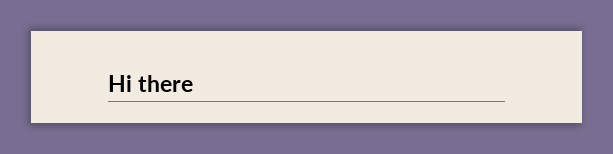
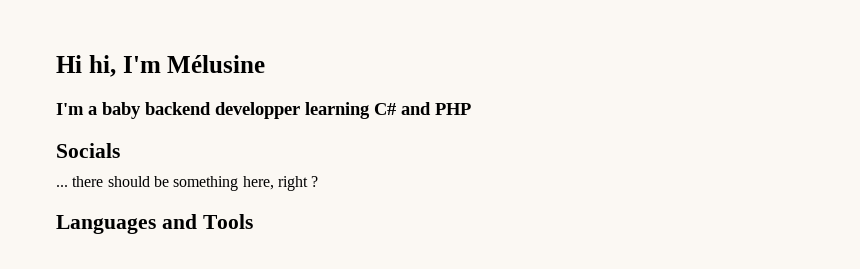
- Hi there
+ Hi hi, I'm Mélusine
+ I'm a baby backend developper learning C# and PHP
+ Socials
+ ... there should be something here, right ?
+ Languages and Tools

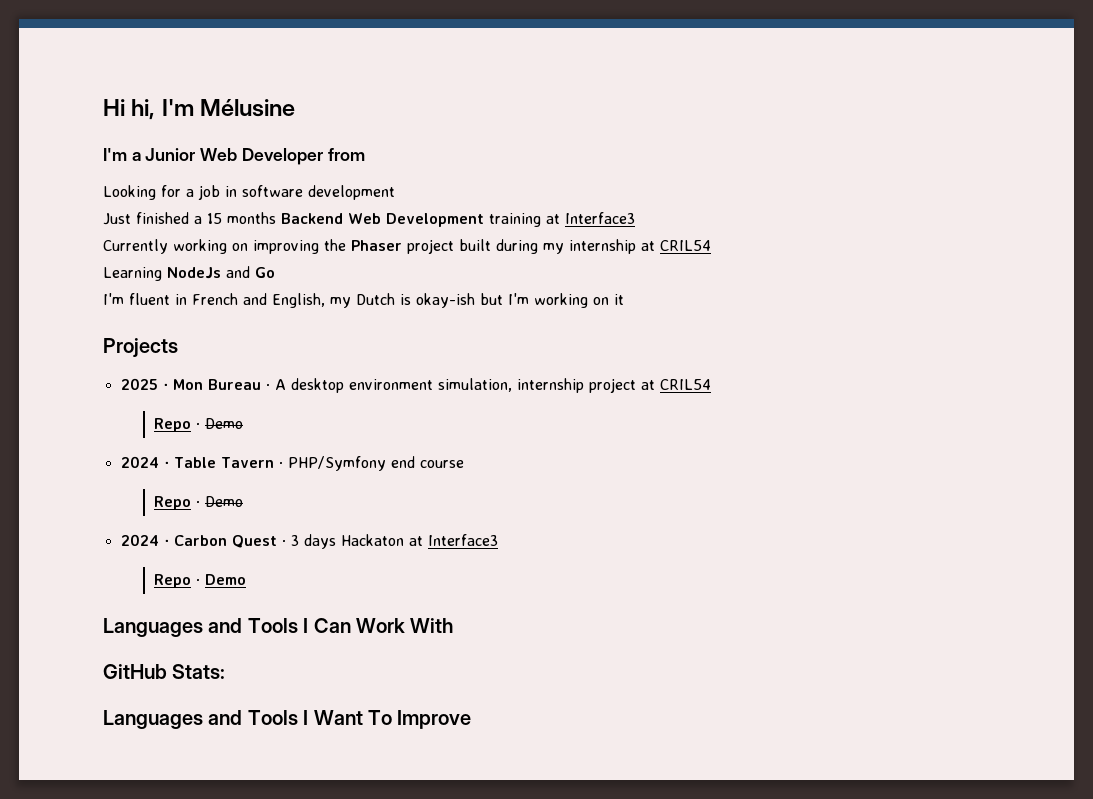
- I'm a baby backend developper learning C# and PHP
- Socials
- ... there should be something here, right ?
- Languages and Tools
+ I'm a Junior Web Developer from
+ Looking for a job in software development
+ Just finished a 15 months Backend Web Development training at Interface3
+ Currently working on improving the Phaser project built during my internship at CRIL54
+ Learning NodeJs and Go
+ I'm fluent in French and English, my Dutch is okay-ish but I'm working on it
+ Projects
+ 2025 · Mon Bureau · A desktop environment simulation, internship project at CRIL54
+ Repo · Demo
+ 2024 · Table Tavern · PHP/Symfony end course
+ Repo · Demo
+ 2024 · Carbon Quest · 3 days Hackaton at Interface3
+ Repo · Demo
+ Languages and Tools I Can Work With
+ GitHub Stats:
+ Languages and Tools I Want To Improve

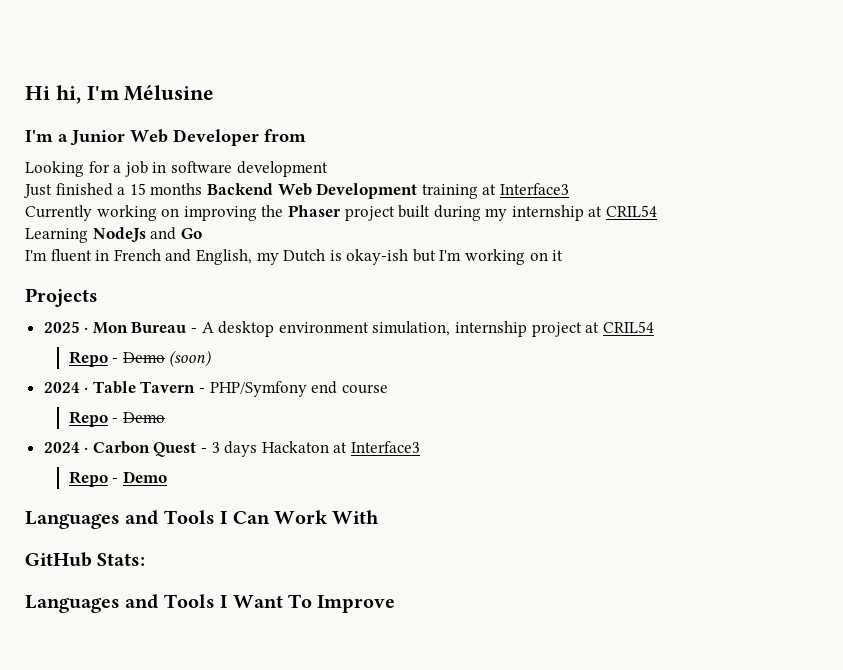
- 2025 · Mon Bureau · A desktop environment simulation, internship project at CRIL54
- Repo · Demo
+ 2025 · Mon Bureau - A desktop environment simulation, internship project at CRIL54
+ Repo - Demo (soon)
- 2024 · Table Tavern · PHP/Symfony end course
- Repo · Demo
+ 2024 · Table Tavern - PHP/Symfony end course
+ Repo - Demo
- 2024 · Carbon Quest · 3 days Hackaton at Interface3
- Repo · Demo
+ 2024 · Carbon Quest - 3 days Hackaton at Interface3
+ Repo - Demo

